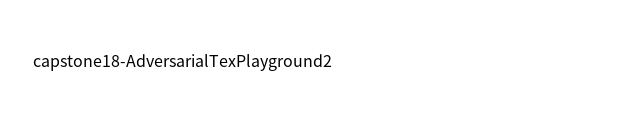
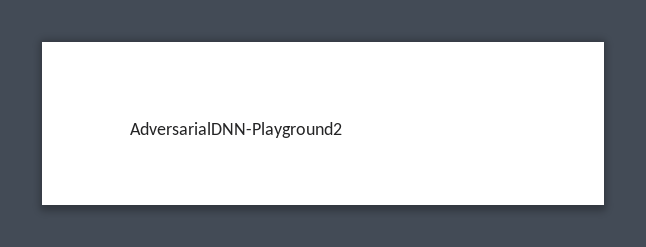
- capstone18-AdversarialTexPlayground2
+ AdversarialDNN-Playground2

